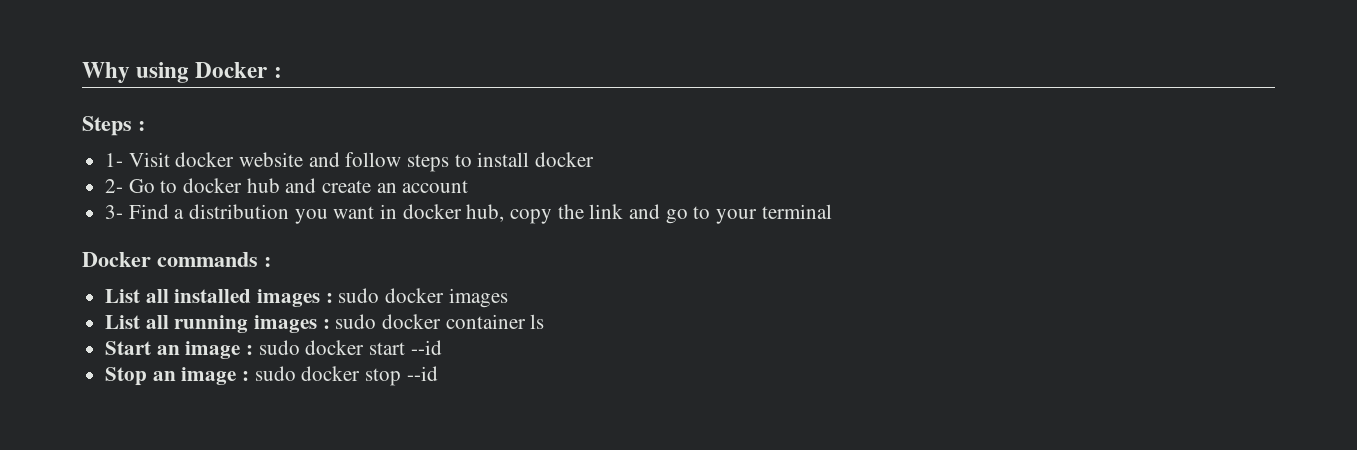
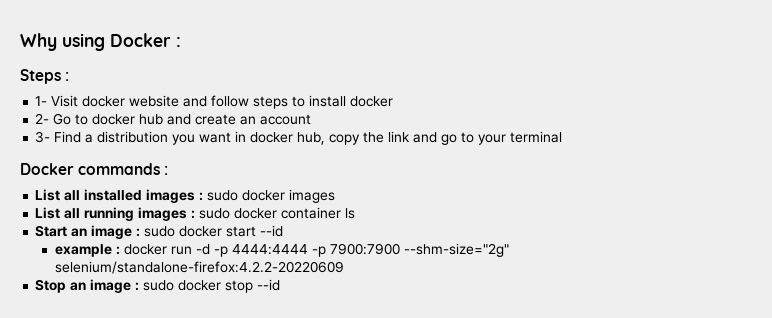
+ example : docker run -d -p 4444:4444 -p 7900:7900 --shm-size="2g" selenium/standalone-firefox:4.2.2-20220609

